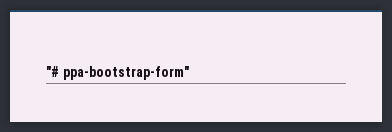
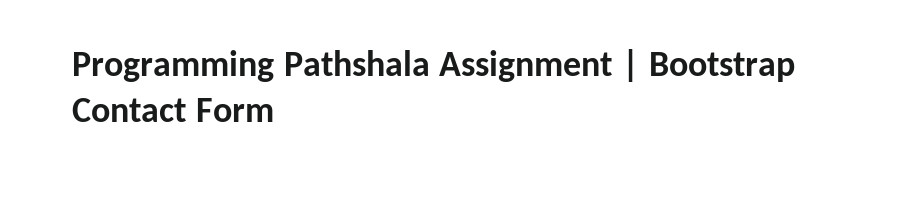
- "# ppa-bootstrap-form"
+ Programming Pathshala Assignment | Bootstrap Contact Form

